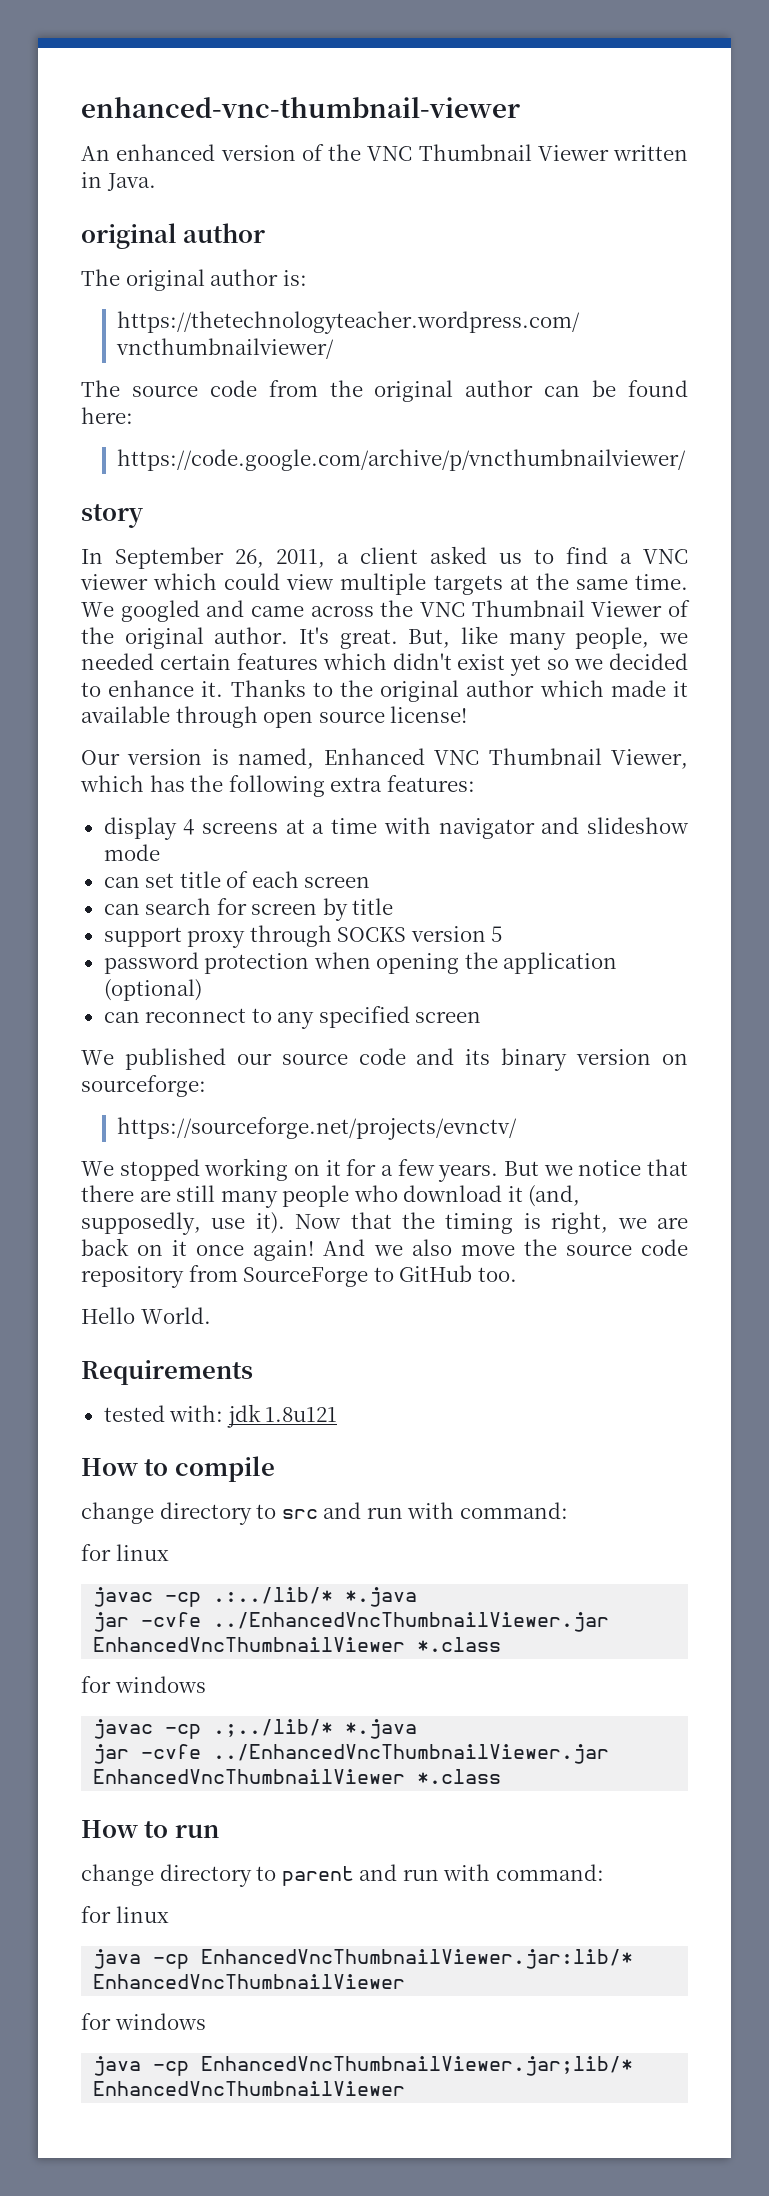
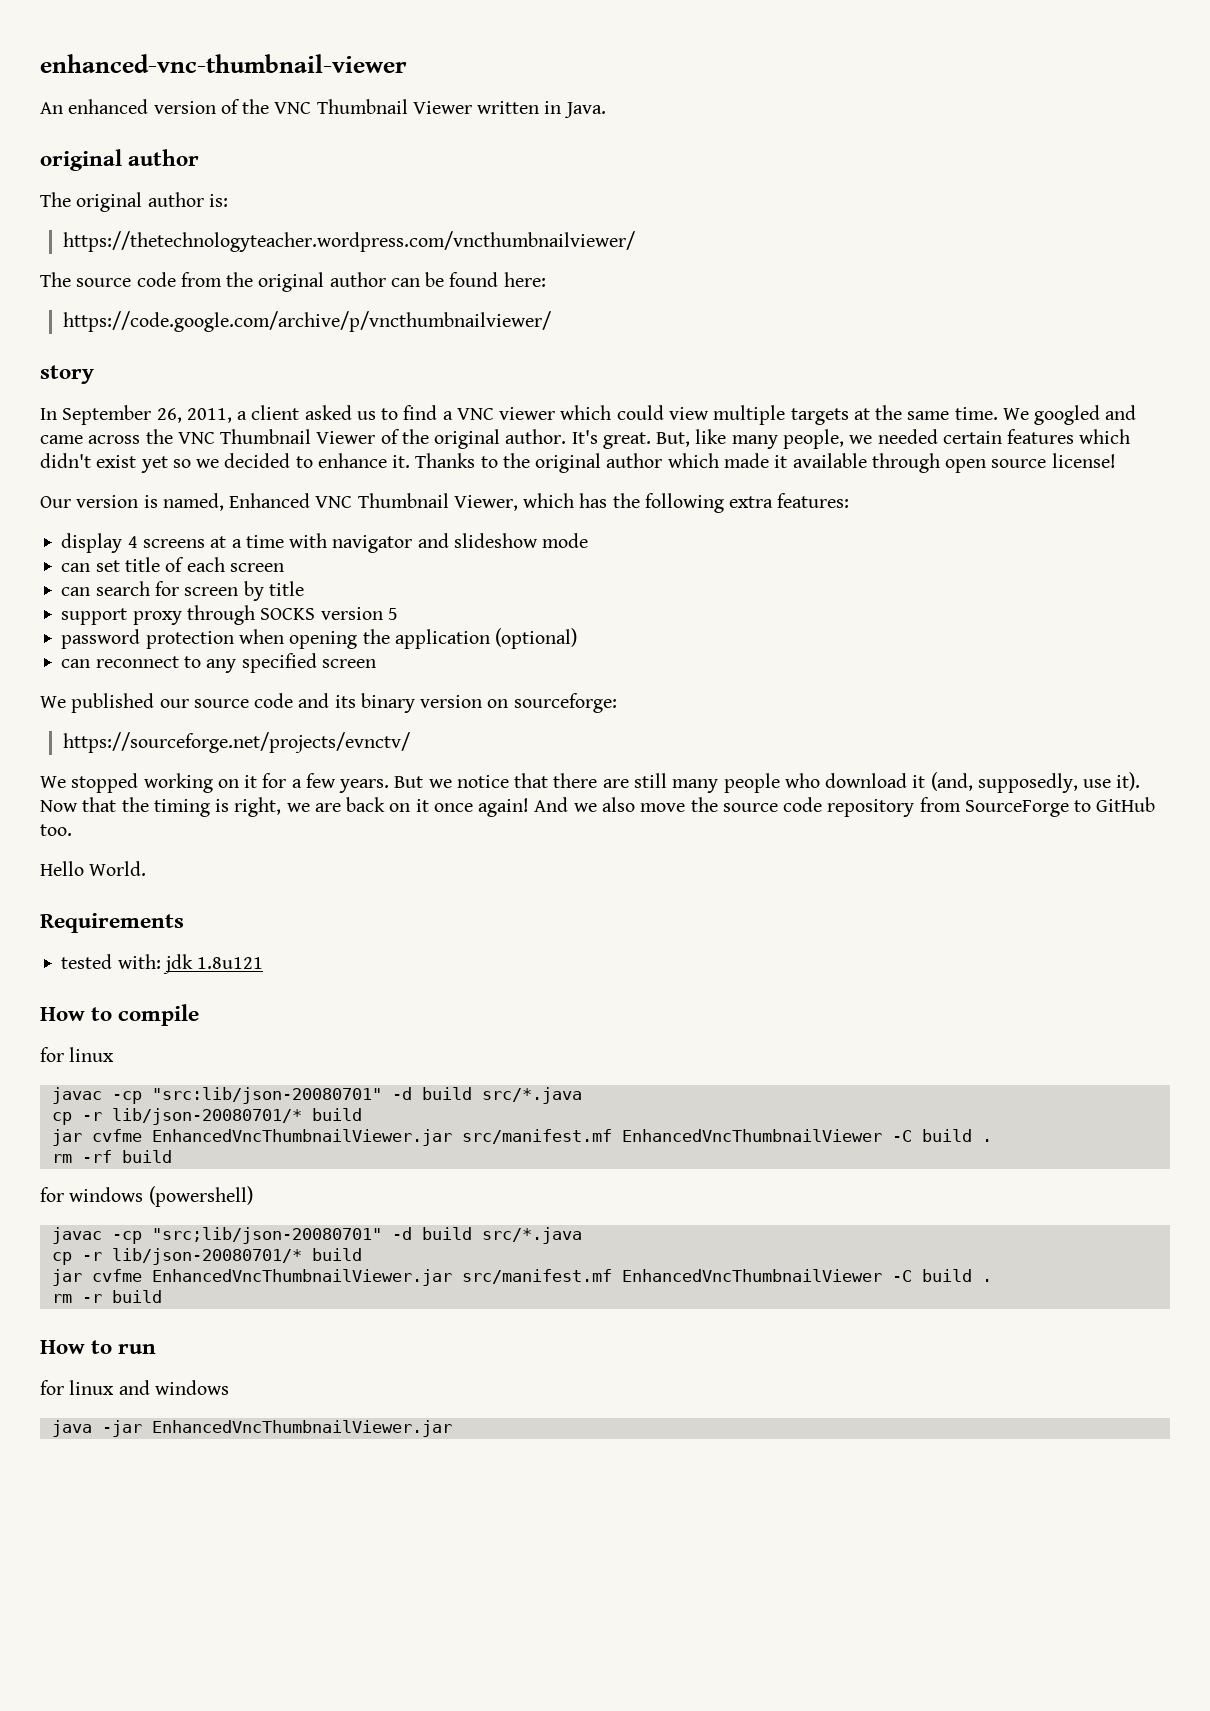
  How to compile
- change directory to src and run with command:
  for linux
- javac -cp .:../lib/* *.java
- jar -cvfe ../EnhancedVncThumbnailViewer.jar EnhancedVncThumbnailViewer *.class
- for windows
- javac -cp .;../lib/* *.java
- jar -cvfe ../EnhancedVncThumbnailViewer.jar EnhancedVncThumbnailViewer *.class
+ javac -cp "src:lib/json-20080701" -d build src/*.java
+ cp -r lib/json-20080701/* build
+ jar cvfme EnhancedVncThumbnailViewer.jar src/manifest.mf EnhancedVncThumbnailViewer -C build .
+ rm -rf build
+ for windows (powershell)
+ javac -cp "src;lib/json-20080701" -d build src/*.java
+ cp -r lib/json-20080701/* build
+ jar cvfme EnhancedVncThumbnailViewer.jar src/manifest.mf EnhancedVncThumbnailViewer -C build .
+ rm -r build
  How to run
- change directory to parent and run with command:
- for linux
- java -cp EnhancedVncThumbnailViewer.jar:lib/* EnhancedVncThumbnailViewer
- for windows
+ for linux and windows
- java -cp EnhancedVncThumbnailViewer.jar;lib/* EnhancedVncThumbnailViewer
+ java -jar EnhancedVncThumbnailViewer.jar

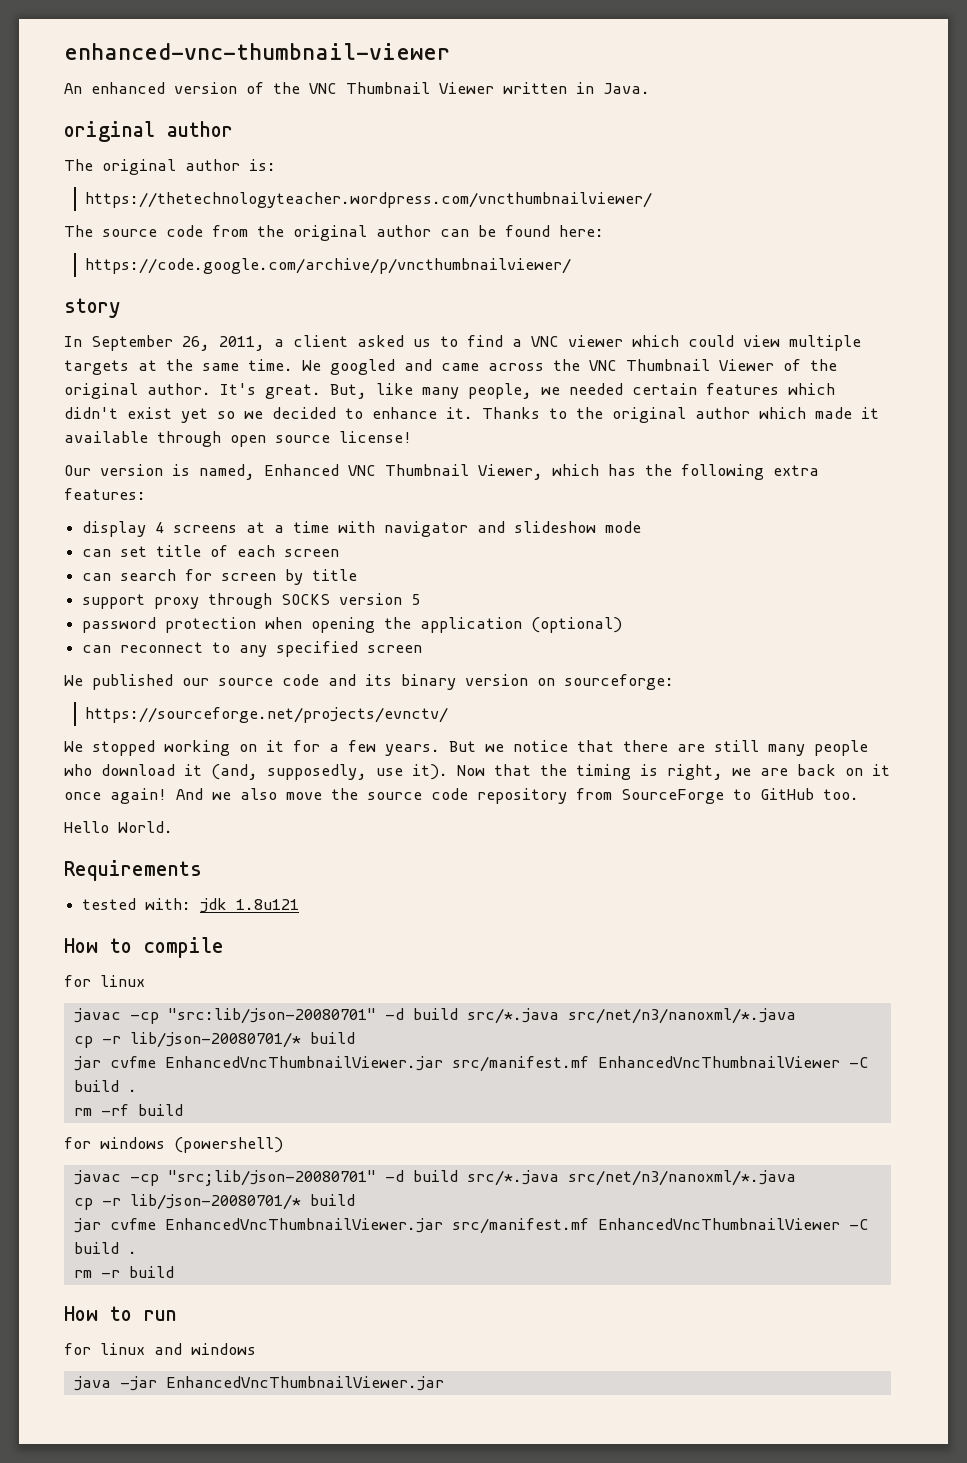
- javac -cp "src:lib/json-20080701" -d build src/*.java
+ javac -cp "src:lib/json-20080701" -d build src/*.java src/net/n3/nanoxml/*.java
- javac -cp "src;lib/json-20080701" -d build src/*.java
+ javac -cp "src;lib/json-20080701" -d build src/*.java src/net/n3/nanoxml/*.java

